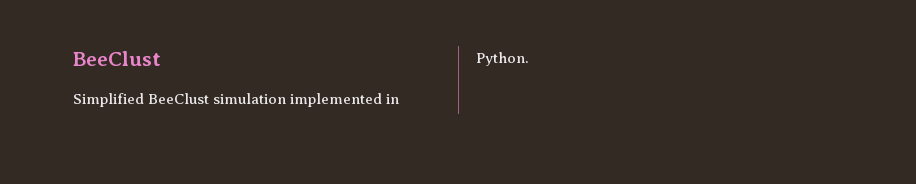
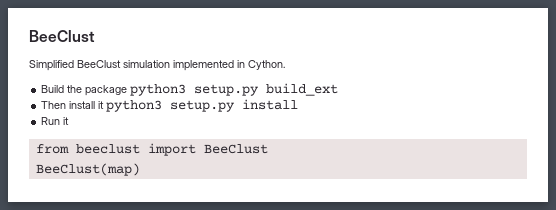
- Simplified BeeClust simulation implemented in Python.
+ Simplified BeeClust simulation implemented in Cython.
+ Build the package python3 setup.py build_ext
+ Then install it python3 setup.py install
+ Run it
+ from beeclust import BeeClust
+ BeeClust(map)

